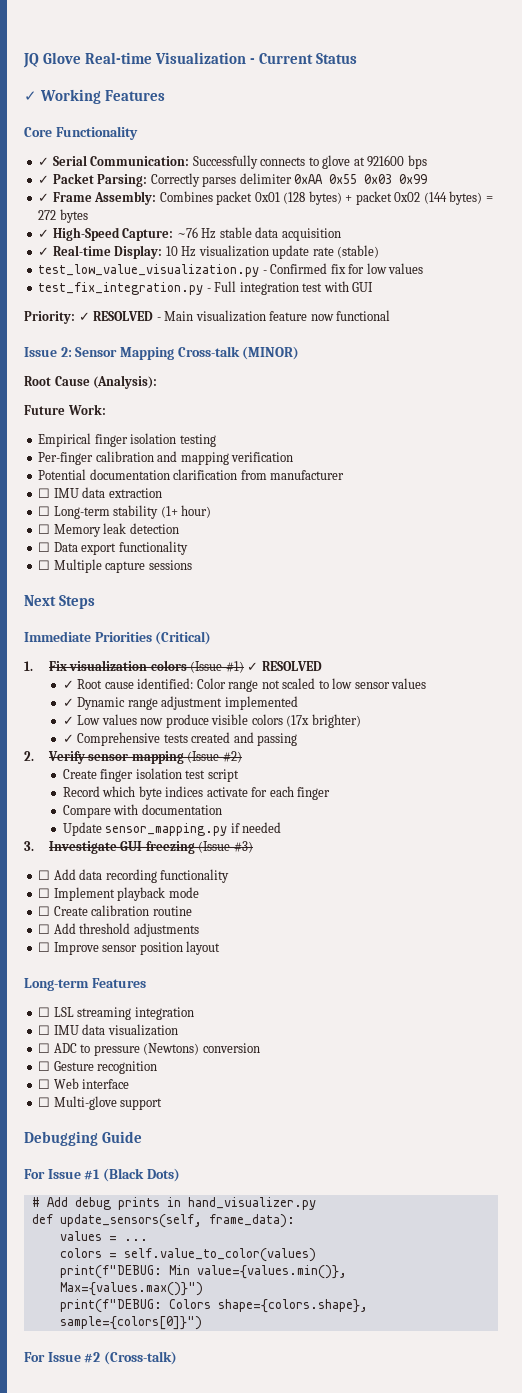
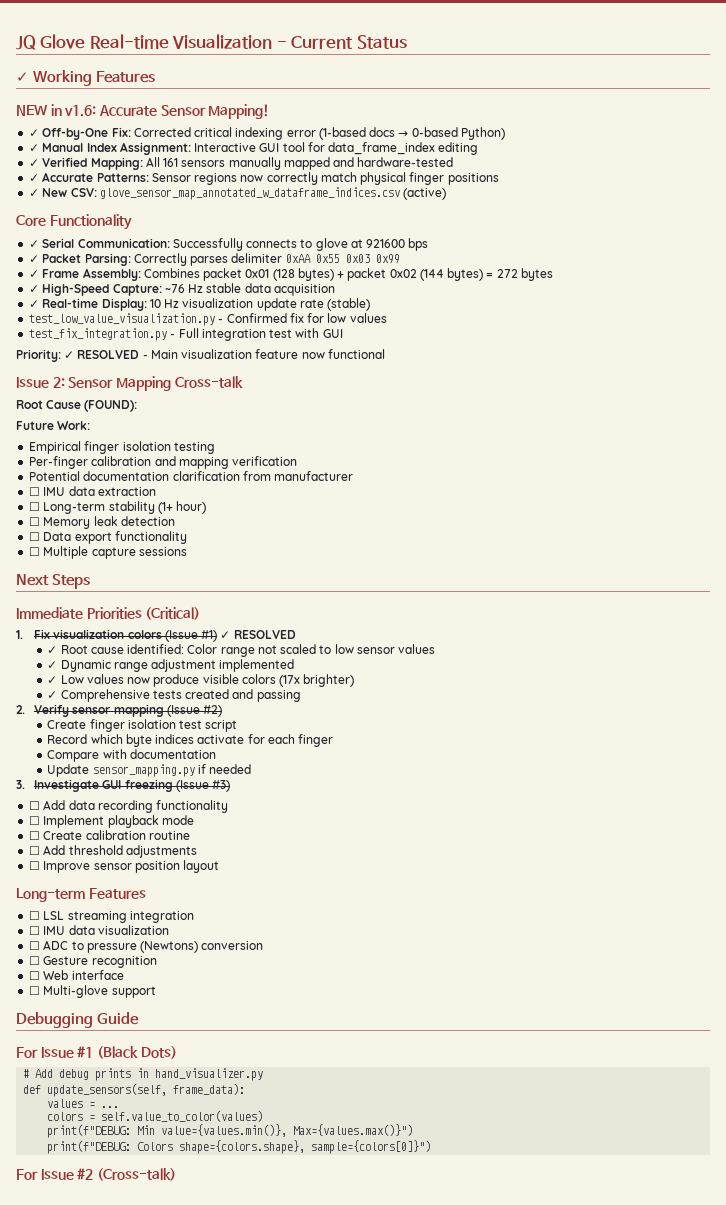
+ NEW in v1.6: Accurate Sensor Mapping!
+ ✓ Off-by-One Fix: Corrected critical indexing error (1-based docs → 0-based Python)
+ ✓ Manual Index Assignment: Interactive GUI tool for data_frame_index editing
+ ✓ Verified Mapping: All 161 sensors manually mapped and hardware-tested
+ ✓ Accurate Patterns: Sensor regions now correctly match physical finger positions
+ ✓ New CSV: glove_sensor_map_annotated_w_dataframe_indices.csv (active)
- Issue 2: Sensor Mapping Cross-talk (MINOR)
+ Issue 2: Sensor Mapping Cross-talk
- Root Cause (Analysis):
+ Root Cause (FOUND):

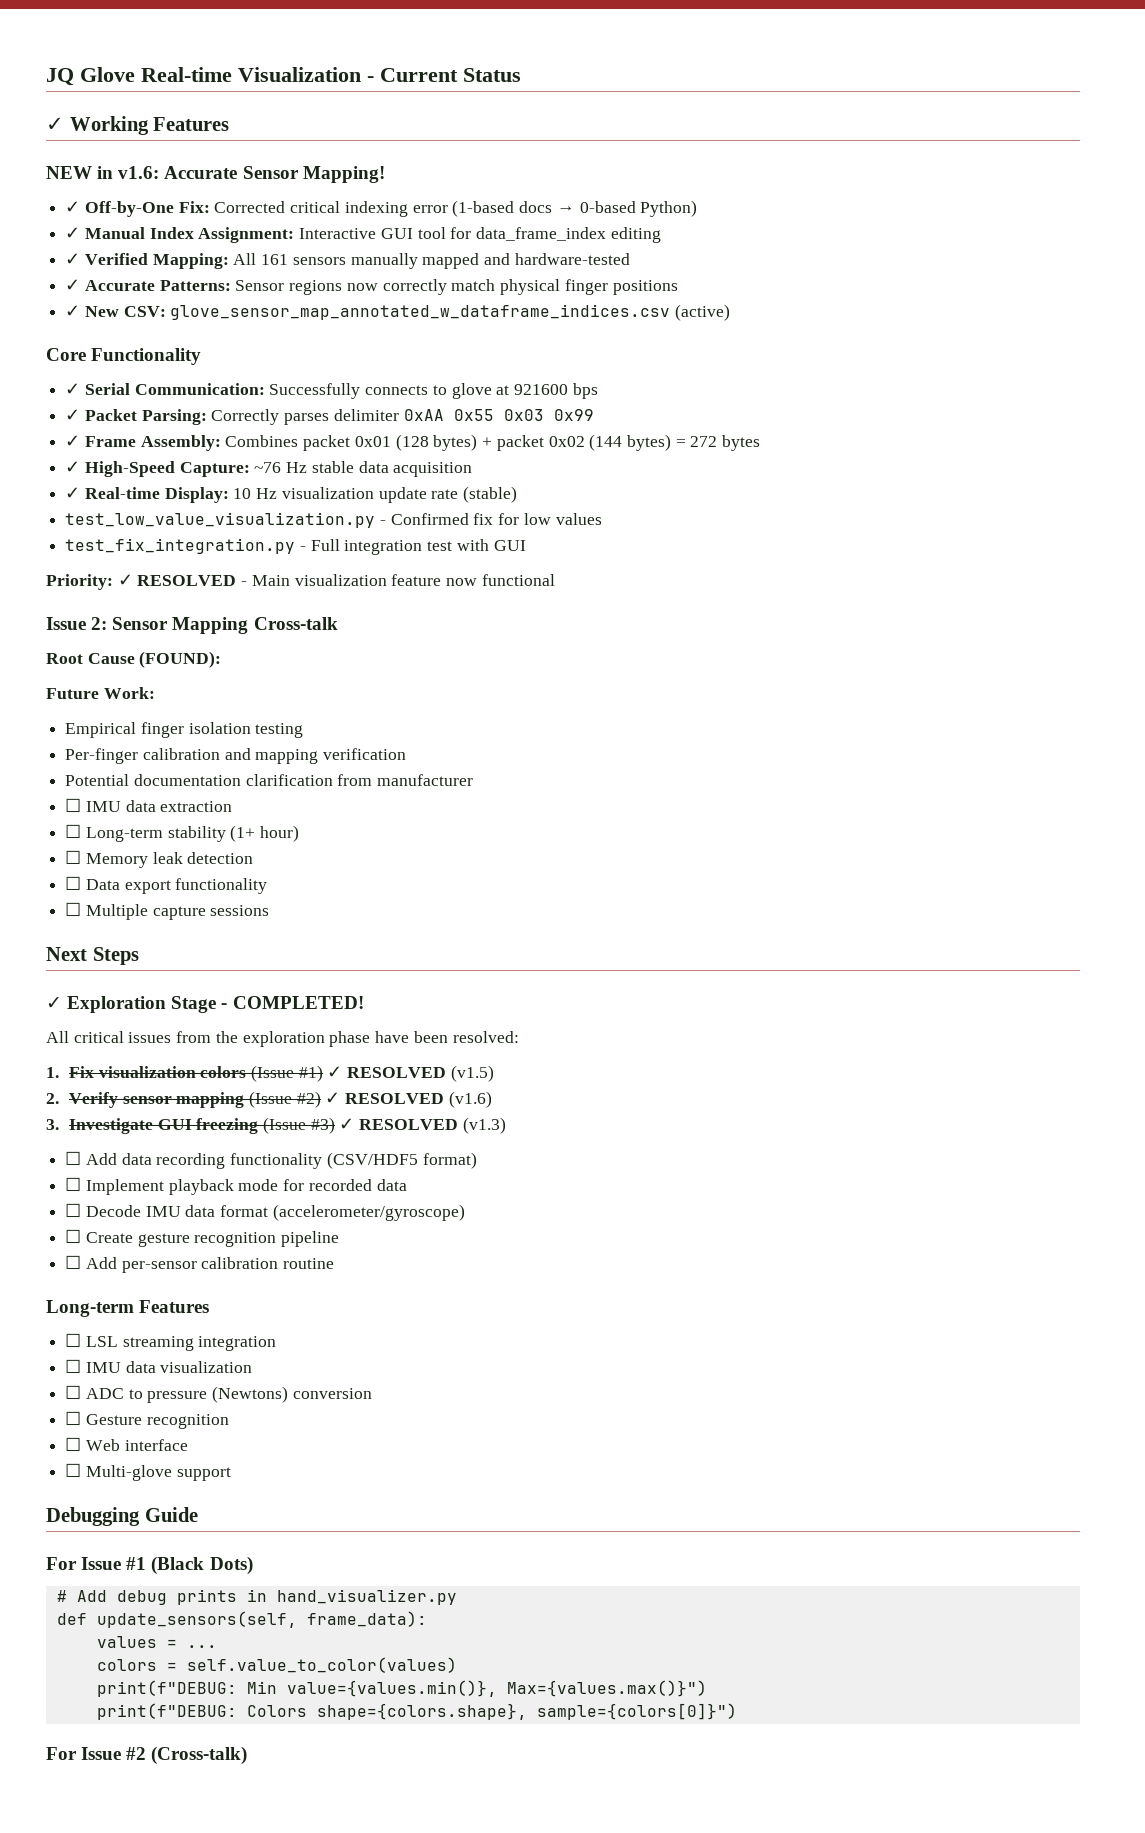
- Immediate Priorities (Critical)
+ ✓ Exploration Stage - COMPLETED!
+ All critical issues from the exploration phase have been resolved:
- 1. Fix visualization colors (Issue #1) ✓ RESOLVED
- ✓ Root cause identified: Color range not scaled to low sensor values
- ✓ Dynamic range adjustment implemented
- ✓ Low values now produce visible colors (17x brighter)
- ✓ Comprehensive tests created and passing
+ 1. Fix visualization colors (Issue #1) ✓ RESOLVED (v1.5)
- 2. Verify sensor mapping (Issue #2)
- Create finger isolation test script
- Record which byte indices activate for each finger
- Compare with documentation
- Update sensor_mapping.py if needed
+ 2. Verify sensor mapping (Issue #2) ✓ RESOLVED (v1.6)
- 3. Investigate GUI freezing (Issue #3)
+ 3. Investigate GUI freezing (Issue #3) ✓ RESOLVED (v1.3)
- ☐ Add data recording functionality
+ ☐ Add data recording functionality (CSV/HDF5 format)
- ☐ Implement playback mode
+ ☐ Implement playback mode for recorded data
+ ☐ Decode IMU data format (accelerometer/gyroscope)
- ☐ Create calibration routine
- ☐ Add threshold adjustments
- ☐ Improve sensor position layout
+ ☐ Create gesture recognition pipeline
+ ☐ Add per-sensor calibration routine

